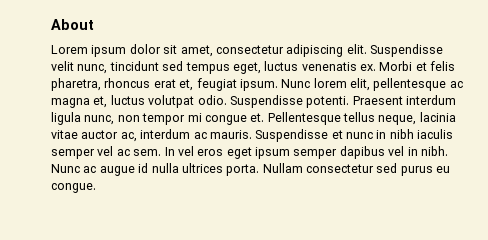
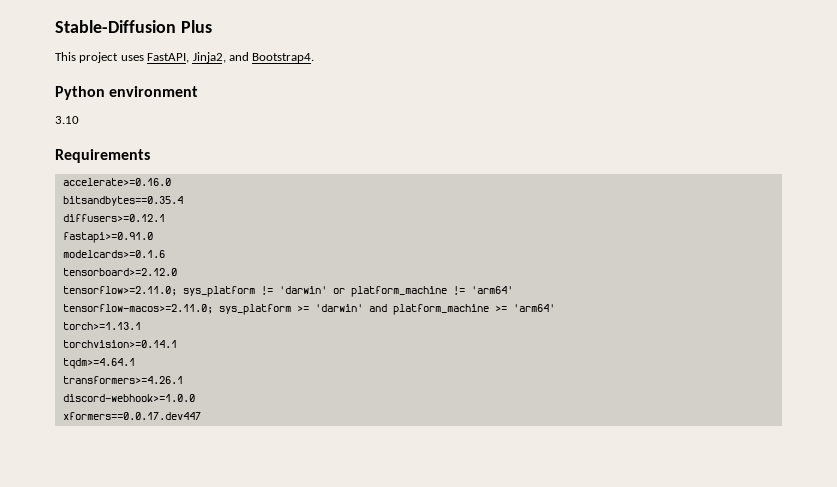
- About
- Lorem ipsum dolor sit amet, consectetur adipiscing elit. Suspendisse velit nunc, tincidunt sed tempus eget, luctus venenatis ex. Morbi et felis pharetra, rhoncus erat et, feugiat ipsum. Nunc lorem elit, pellentesque ac magna et, luctus volutpat odio. Suspendisse potenti. Praesent interdum ligula nunc, non tempor mi congue et. Pellentesque tellus neque, lacinia vitae auctor ac, interdum ac mauris. Suspendisse et nunc in nibh iaculis semper vel ac sem. In vel eros eget ipsum semper dapibus vel in nibh. Nunc ac augue id nulla ultrices porta. Nullam consectetur sed purus eu congue.
+ Stable-Diffusion Plus
+ This project uses FastAPI, Jinja2, and Bootstrap4.
+ Python environment
+ 3.10
+ Requirements
+ accelerate>=0.16.0
+ bitsandbytes==0.35.4
+ diffusers>=0.12.1
+ fastapi>=0.91.0
+ modelcards>=0.1.6
+ tensorboard>=2.12.0
+ tensorflow>=2.11.0; sys_platform != 'darwin' or platform_machine != 'arm64'
+ tensorflow-macos>=2.11.0; sys_platform >= 'darwin' and platform_machine >= 'arm64'
+ torch>=1.13.1
+ torchvision>=0.14.1
+ tqdm>=4.64.1
+ transformers>=4.26.1
+ discord-webhook>=1.0.0
+ xformers==0.0.17.dev447

